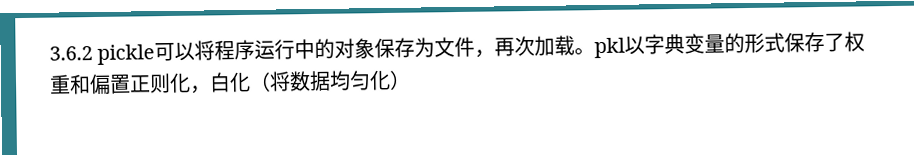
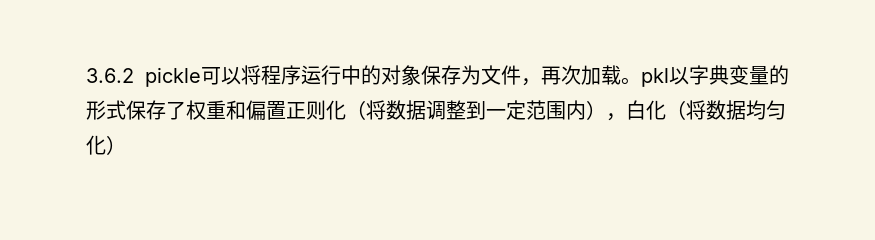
- 3.6.2 pickle可以将程序运行中的对象保存为文件，再次加载。pkl以字典变量的形式保存了权重和偏置正则化，白化（将数据均匀化）
+ 3.6.2 pickle可以将程序运行中的对象保存为文件，再次加载。pkl以字典变量的形式保存了权重和偏置正则化（将数据调整到一定范围内），白化（将数据均匀化）

